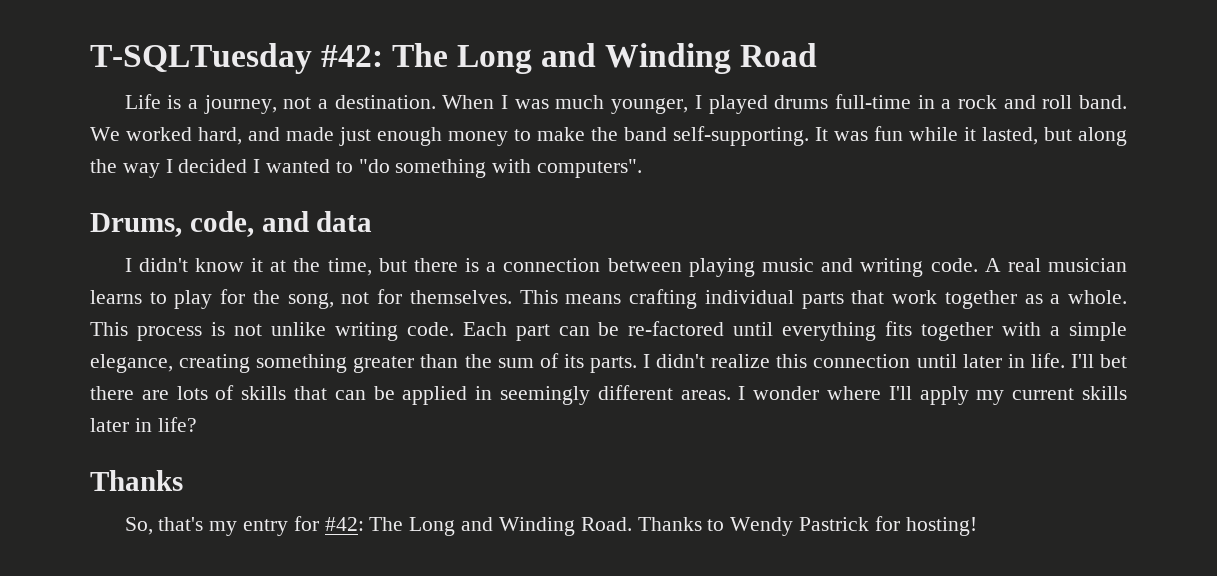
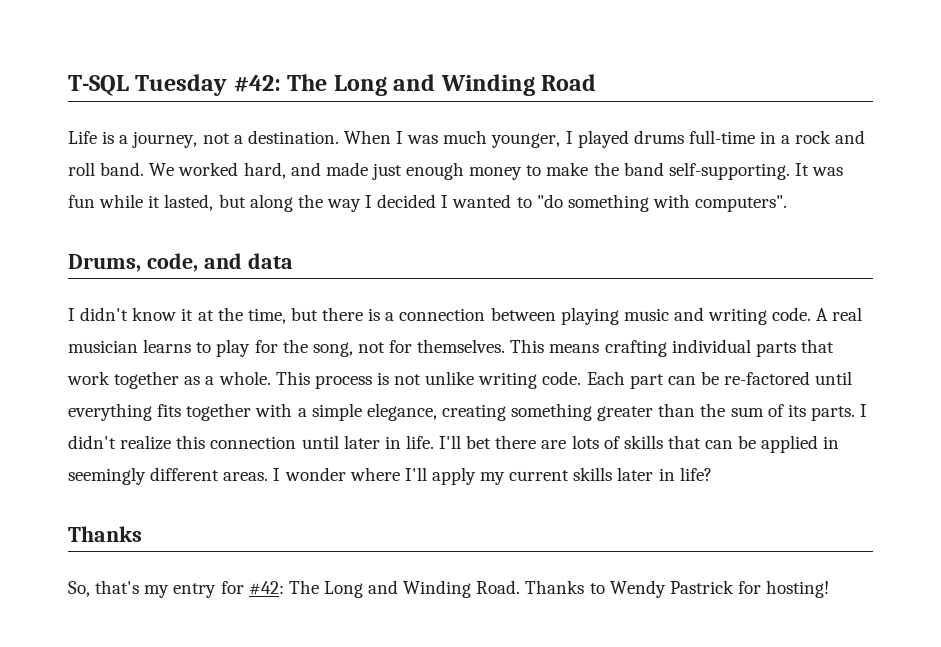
- T-SQLTuesday #42: The Long and Winding Road
+ T-SQL Tuesday #42: The Long and Winding Road

